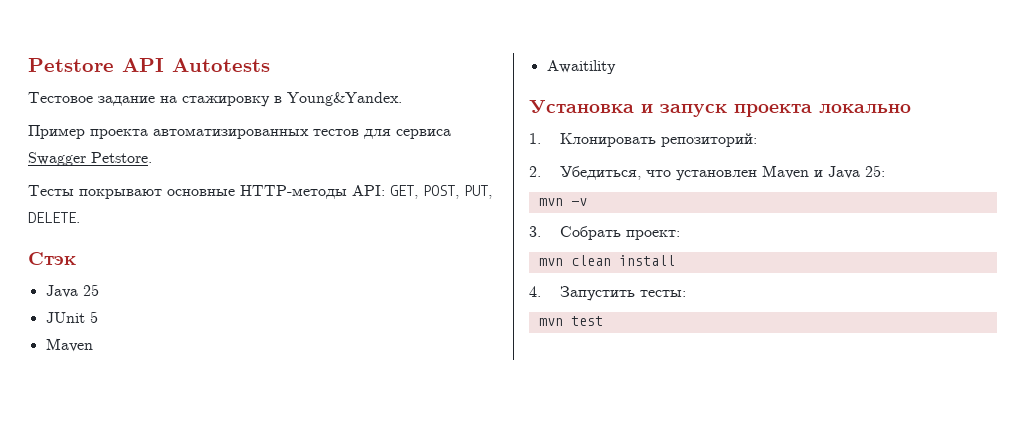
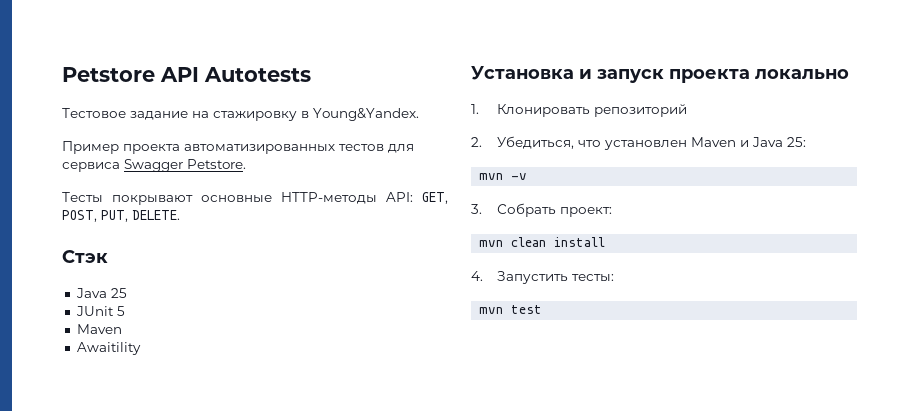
- 1. Клонировать репозиторий:
+ 1. Клонировать репозиторий

